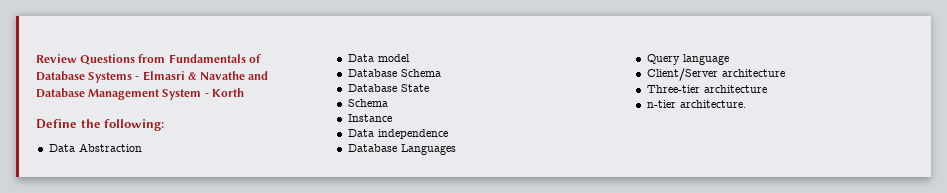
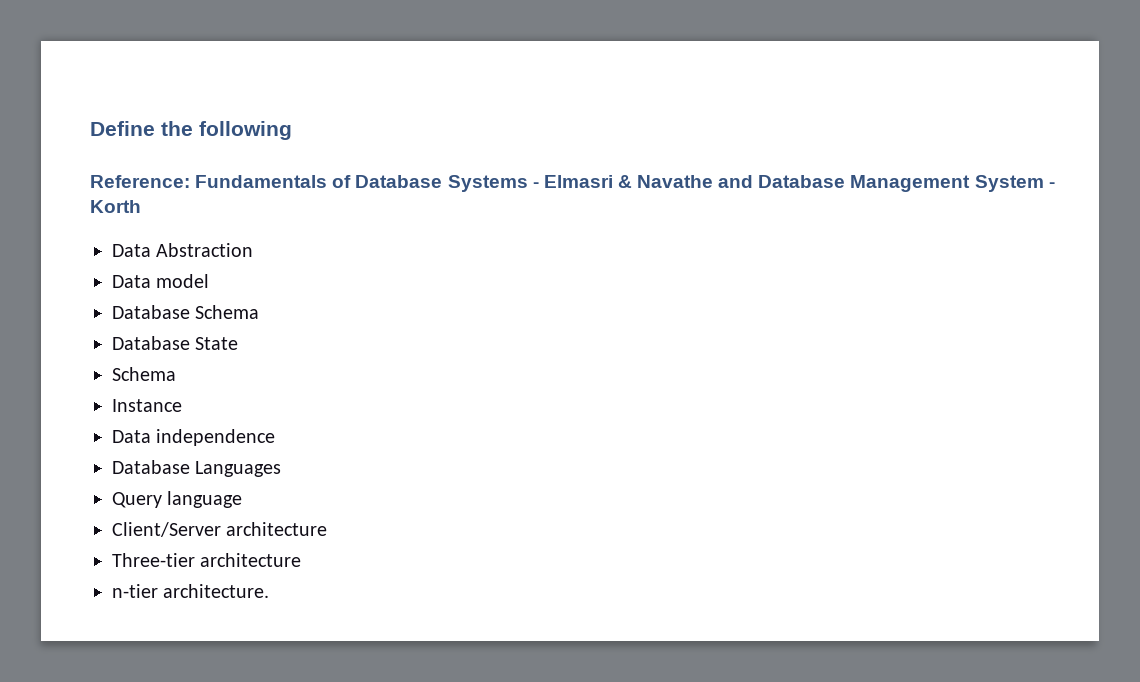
- Review Questions from Fundamentals of Database Systems - Elmasri & Navathe and Database Management System - Korth
+ Define the following
+ Reference: Fundamentals of Database Systems - Elmasri & Navathe and Database Management System - Korth
- Define the following:

